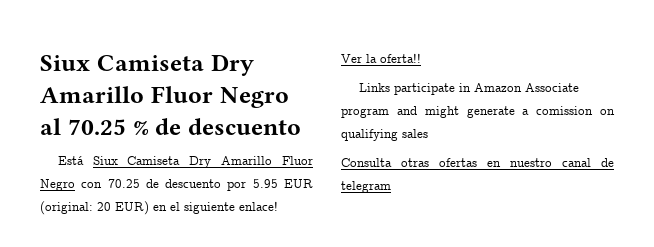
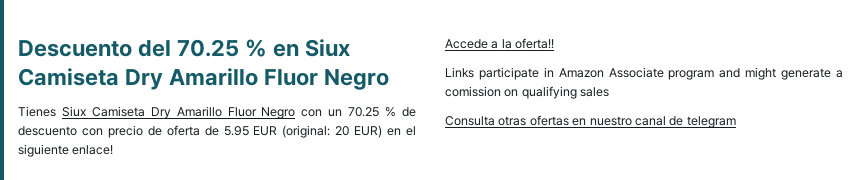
- Siux Camiseta Dry Amarillo Fluor Negro al 70.25 % de descuento
- Está Siux Camiseta Dry Amarillo Fluor Negro con 70.25 de descuento por 5.95 EUR (original: 20 EUR) en el siguiente enlace!
+ Descuento del 70.25 % en Siux Camiseta Dry Amarillo Fluor Negro
+ Tienes Siux Camiseta Dry Amarillo Fluor Negro con un 70.25 % de descuento con precio de oferta de 5.95 EUR (original: 20 EUR) en el siguiente enlace!
- Ver la oferta!!
+ Accede a la oferta!!

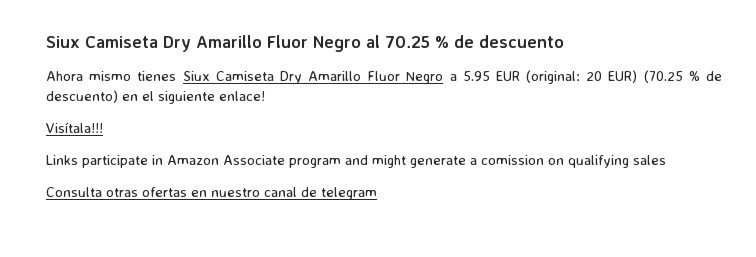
- Descuento del 70.25 % en Siux Camiseta Dry Amarillo Fluor Negro
- Tienes Siux Camiseta Dry Amarillo Fluor Negro con un 70.25 % de descuento con precio de oferta de 5.95 EUR (original: 20 EUR) en el siguiente enlace!
+ Siux Camiseta Dry Amarillo Fluor Negro al 70.25 % de descuento
+ Ahora mismo tienes Siux Camiseta Dry Amarillo Fluor Negro a 5.95 EUR (original: 20 EUR) (70.25 % de descuento) en el siguiente enlace!
- Accede a la oferta!!
+ Visítala!!!

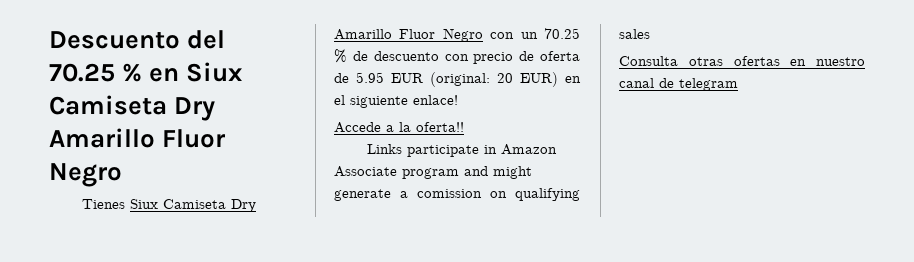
- Siux Camiseta Dry Amarillo Fluor Negro al 70.25 % de descuento
- Ahora mismo tienes Siux Camiseta Dry Amarillo Fluor Negro a 5.95 EUR (original: 20 EUR) (70.25 % de descuento) en el siguiente enlace!
+ Descuento del 70.25 % en Siux Camiseta Dry Amarillo Fluor Negro
+ Tienes Siux Camiseta Dry Amarillo Fluor Negro con un 70.25 % de descuento con precio de oferta de 5.95 EUR (original: 20 EUR) en el siguiente enlace!
- Visítala!!!
+ Accede a la oferta!!

